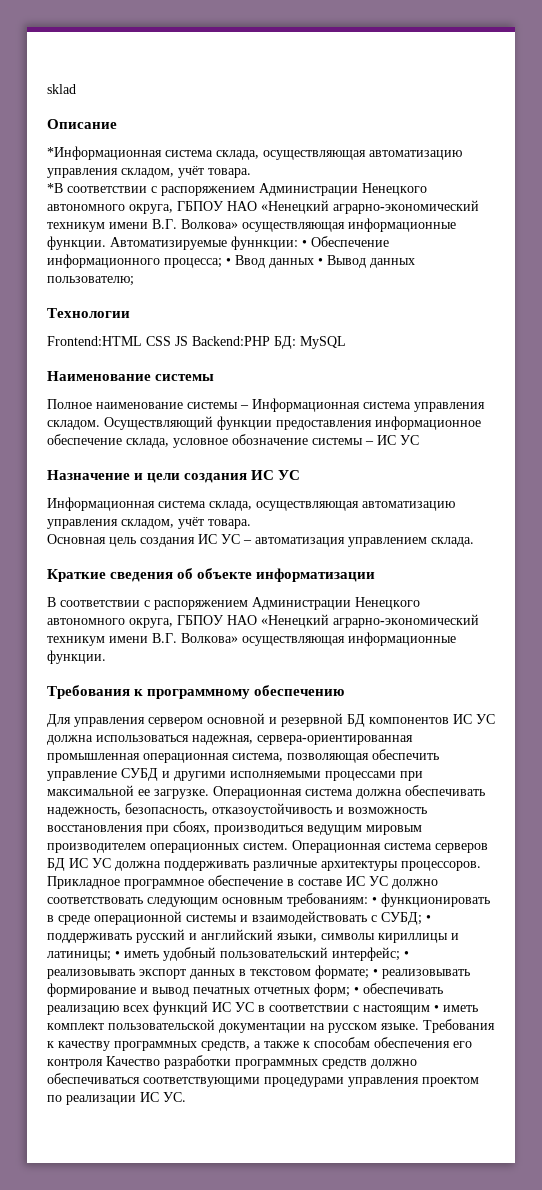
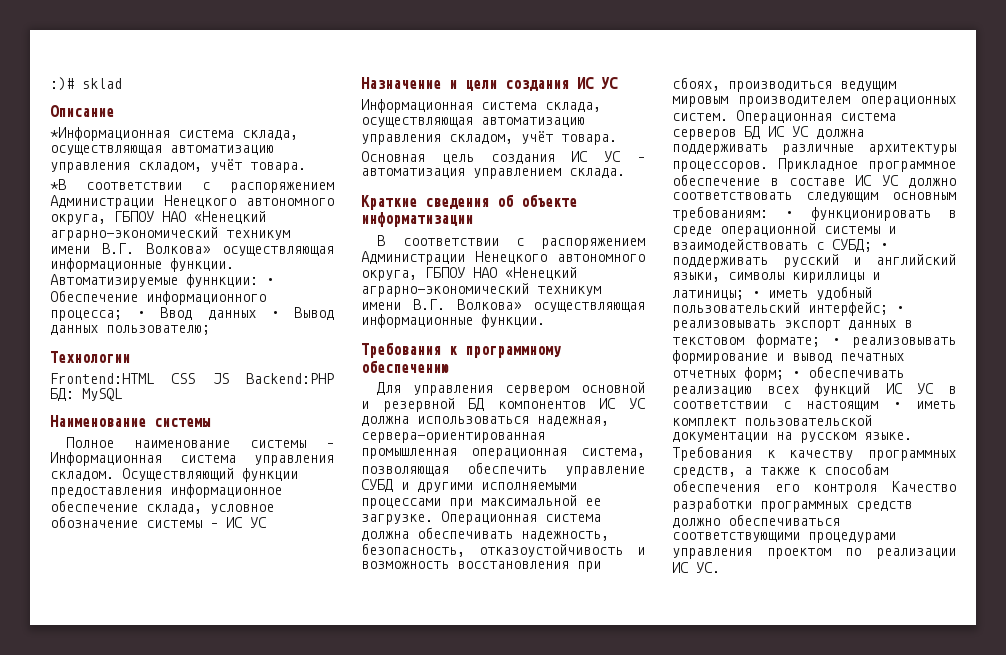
- sklad
+ :)# sklad

